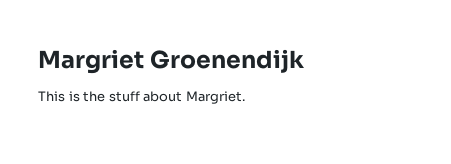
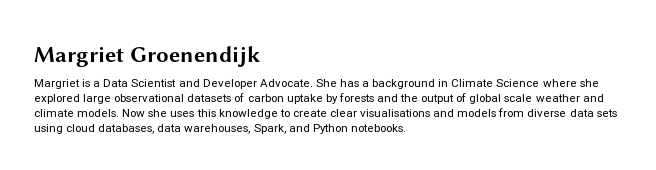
- This is the stuff about Margriet.
+ Margriet is a Data Scientist and Developer Advocate. She has a background in Climate Science where she explored large observational datasets of carbon uptake by forests and the output of global scale weather and climate models. Now she uses this knowledge to create clear visualisations and models from diverse data sets using cloud databases, data warehouses, Spark, and Python notebooks.

